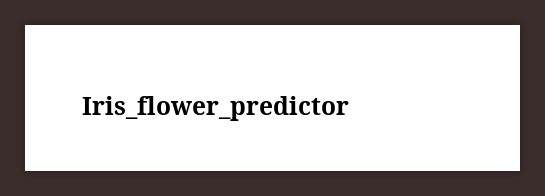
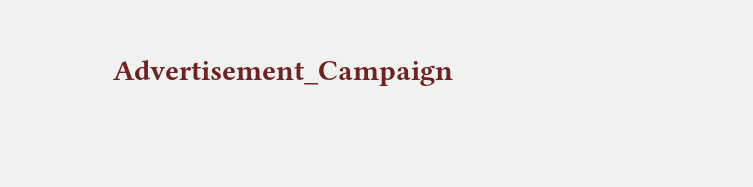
- Iris_flower_predictor
+ Advertisement_Campaign

